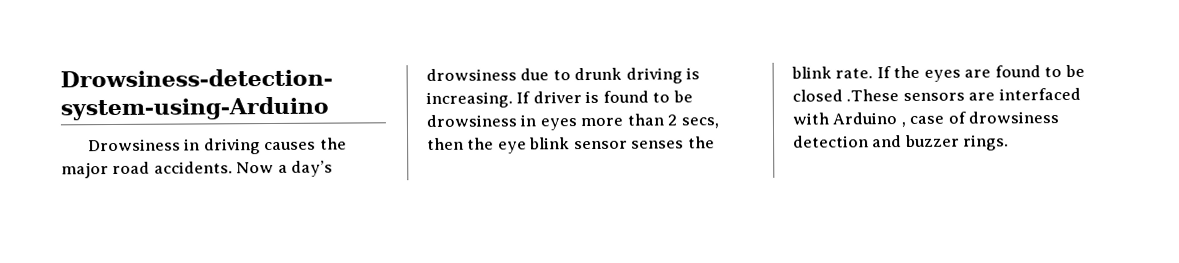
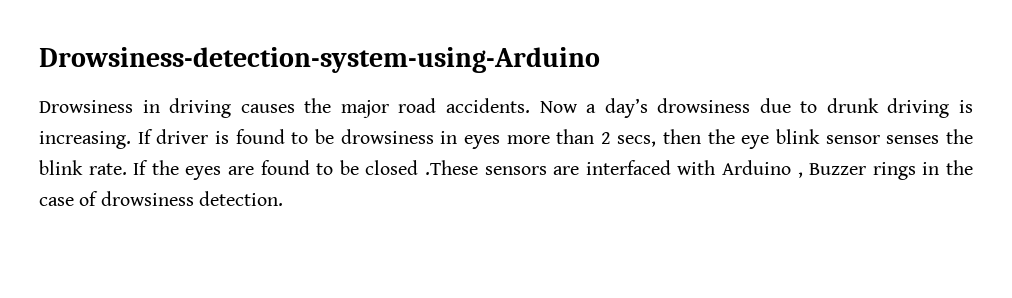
- If the eyes are found to be closed .These sensors are interfaced with Arduino , case of drowsiness detection and buzzer rings.
+ If the eyes are found to be closed .These sensors are interfaced with Arduino , Buzzer rings in the case of drowsiness detection.

